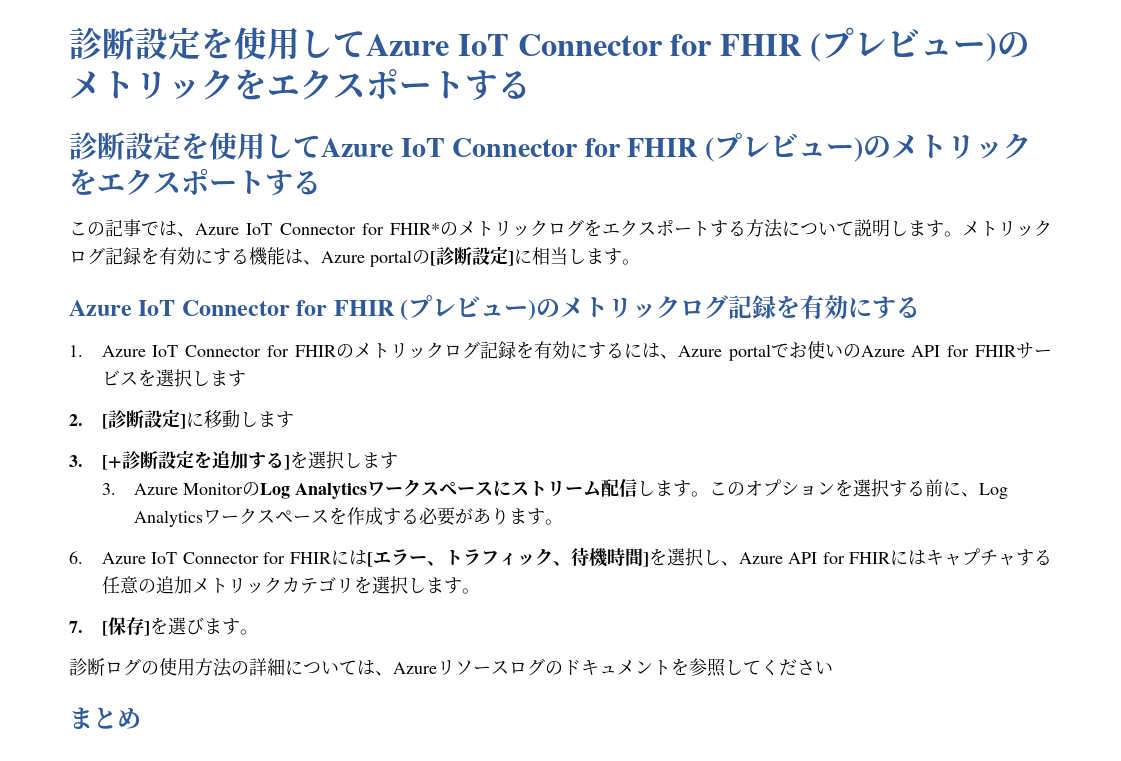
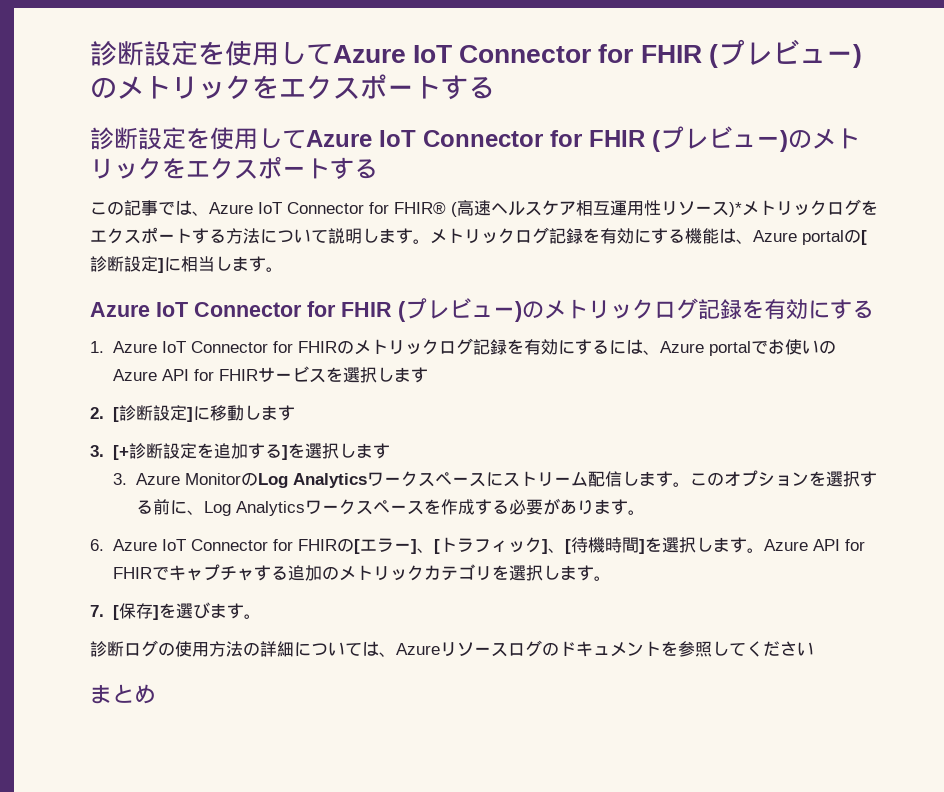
- この記事では、Azure IoT Connector for FHIR*のメトリックログをエクスポートする方法について説明します。
+ この記事では、Azure IoT Connector for FHIR® (高速ヘルスケア相互運用性リソース)*メトリックログをエクスポートする方法について説明します。
- 6. Azure IoT Connector for FHIRには[エラー、トラフィック、待機時間]を選択し、Azure API for FHIRにはキャプチャする任意の追加メトリックカテゴリを選択します。
+ 6. Azure IoT Connector for FHIRの[エラー]、[トラフィック]、[待機時間]を選択します。Azure API for FHIRでキャプチャする追加のメトリックカテゴリを選択します。

